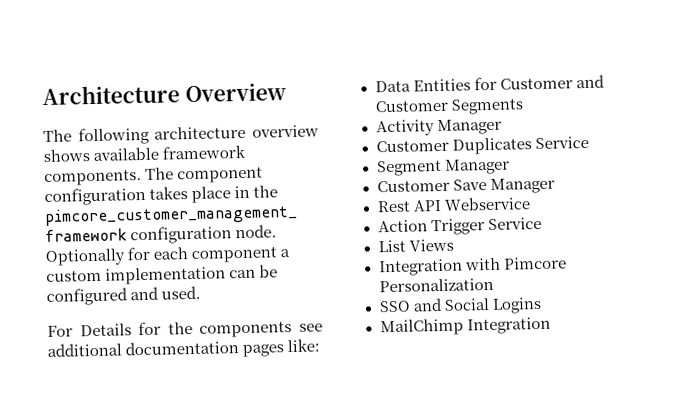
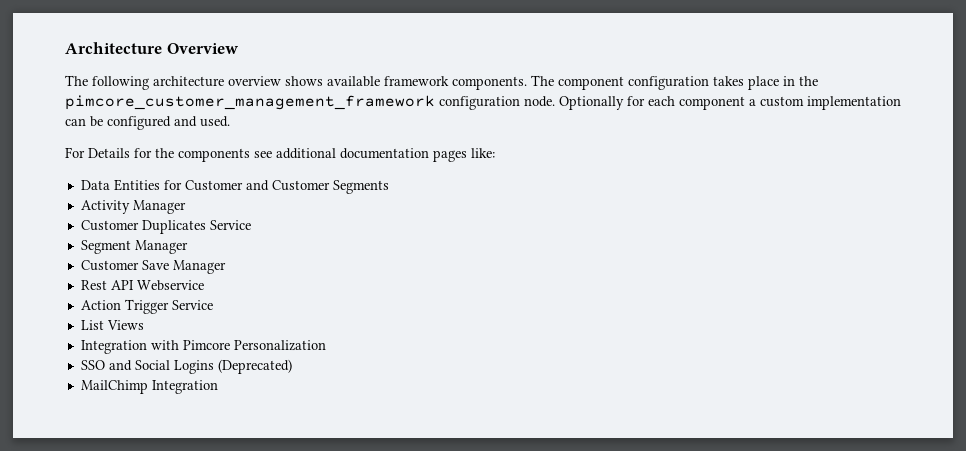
- SSO and Social Logins
+ SSO and Social Logins (Deprecated)

